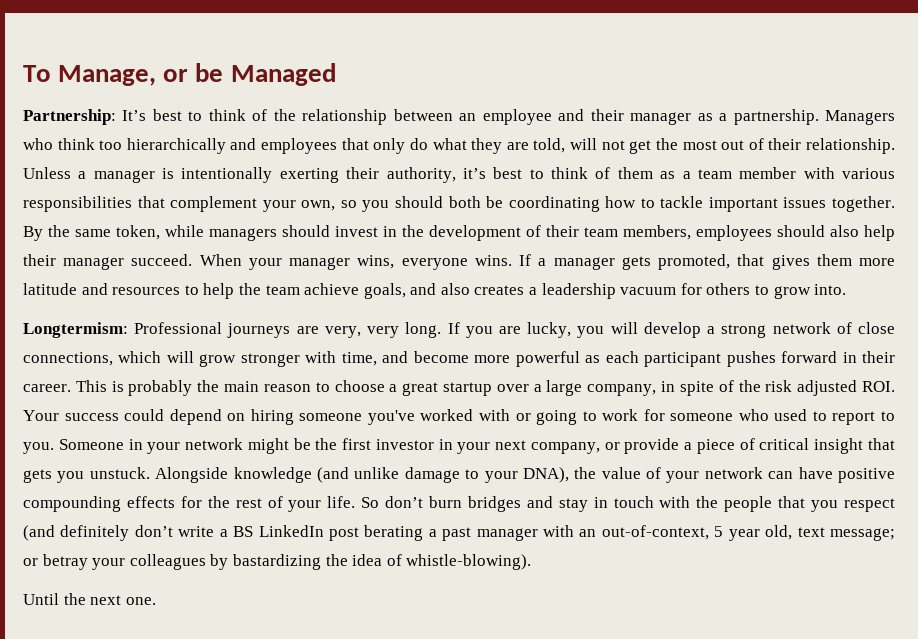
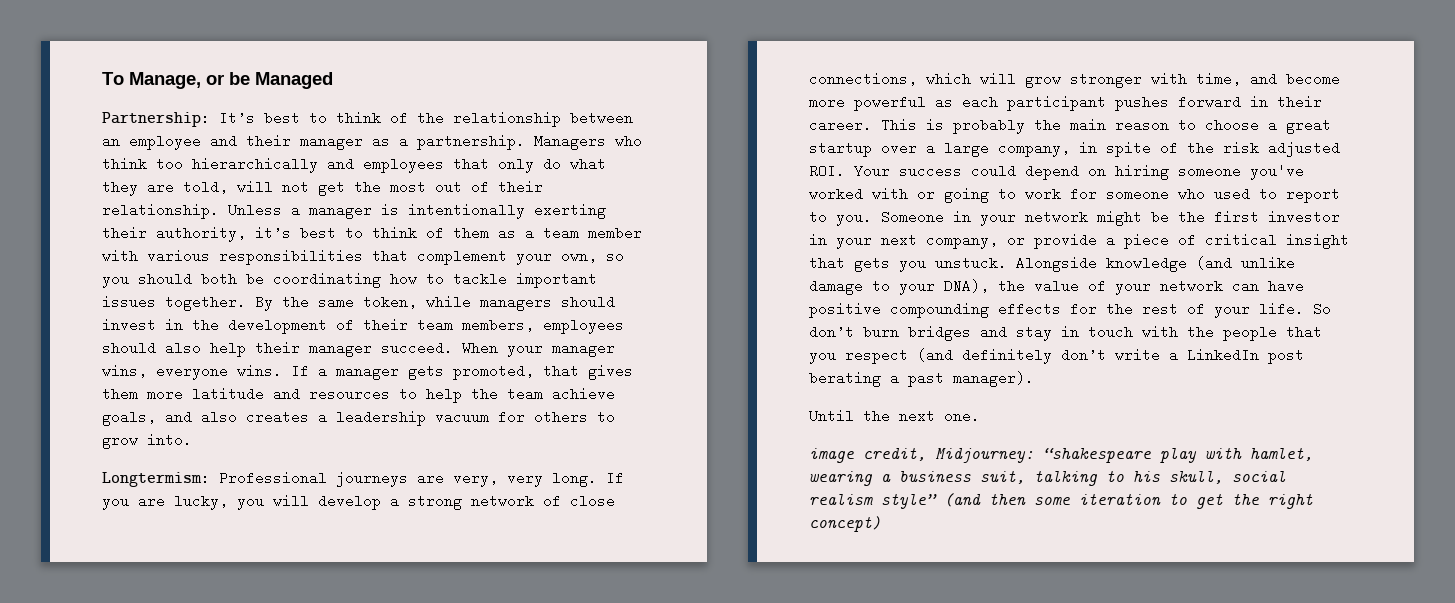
- So don’t burn bridges and stay in touch with the people that you respect (and definitely don’t write a BS LinkedIn post berating a past manager with an out-of-context, 5 year old, text message; or betray your colleagues by bastardizing the idea of whistle-blowing).
+ So don’t burn bridges and stay in touch with the people that you respect (and definitely don’t write a LinkedIn post berating a past manager).
  Until the next one.
+ image credit, Midjourney: “shakespeare play with hamlet, wearing a business suit, talking to his skull, social realism style” (and then some iteration to get the right concept)

